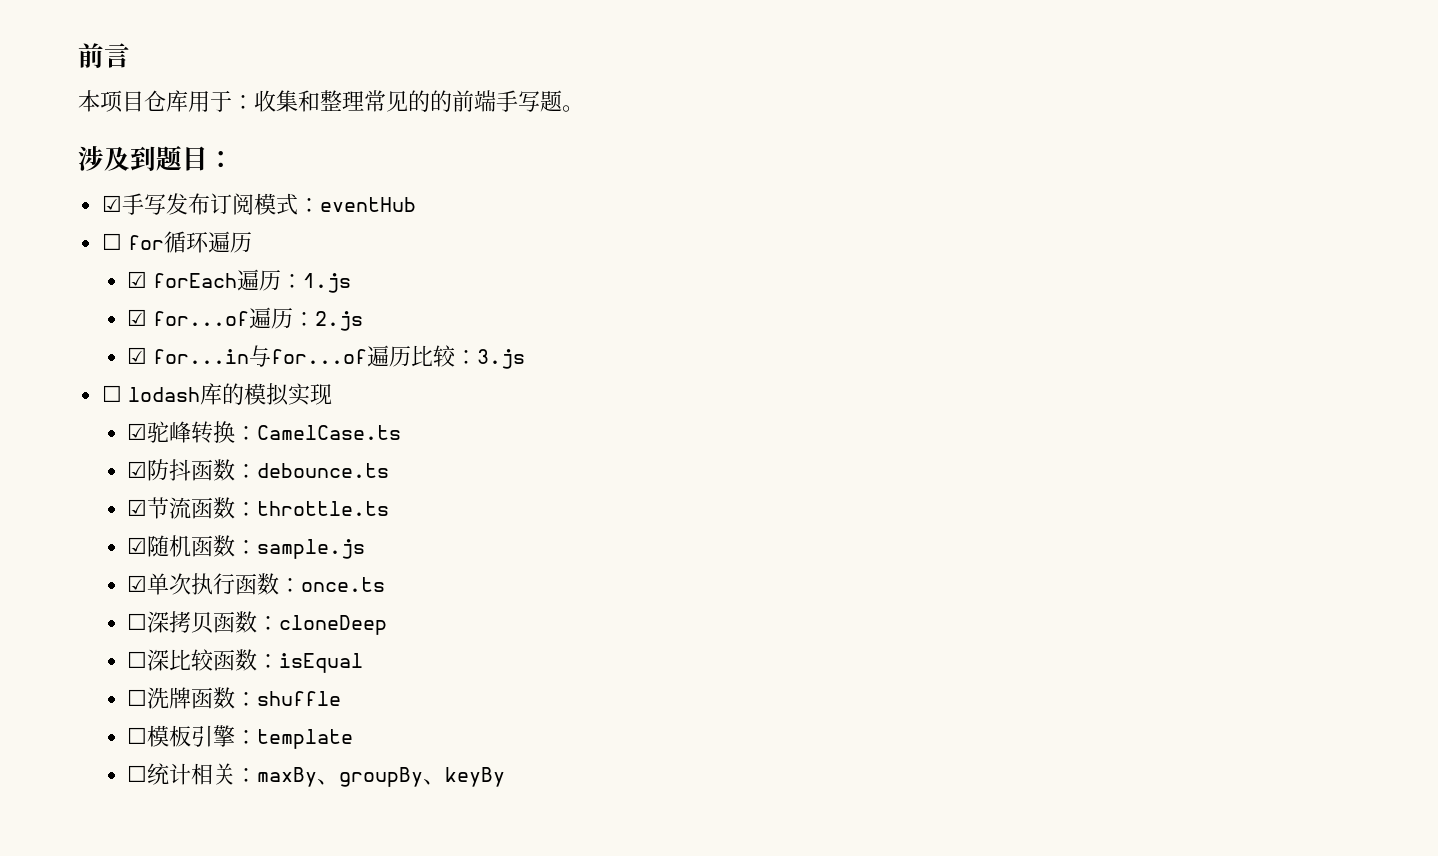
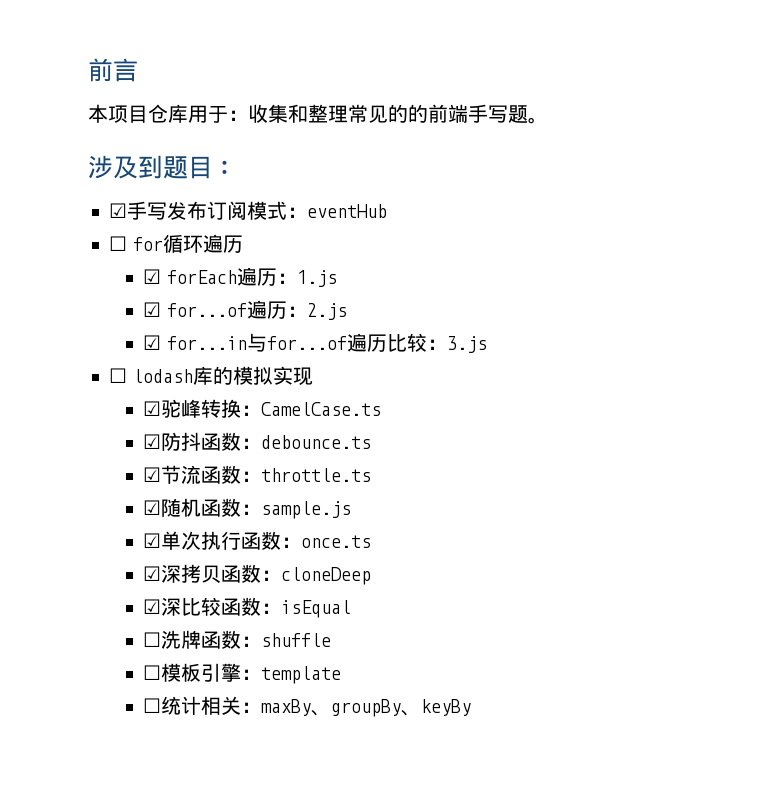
- ☐深拷贝函数：cloneDeep
+ ☑深拷贝函数：cloneDeep
- ☐深比较函数：isEqual
+ ☑深比较函数：isEqual

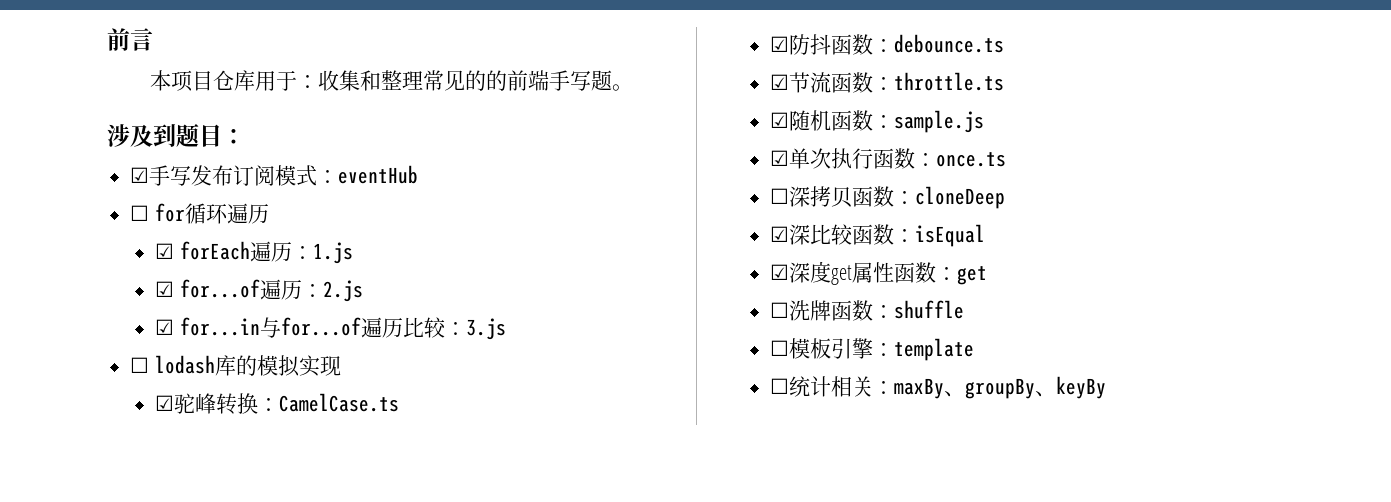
- ☑深拷贝函数：cloneDeep
+ ☐深拷贝函数：cloneDeep
+ ☑深度get属性函数：get

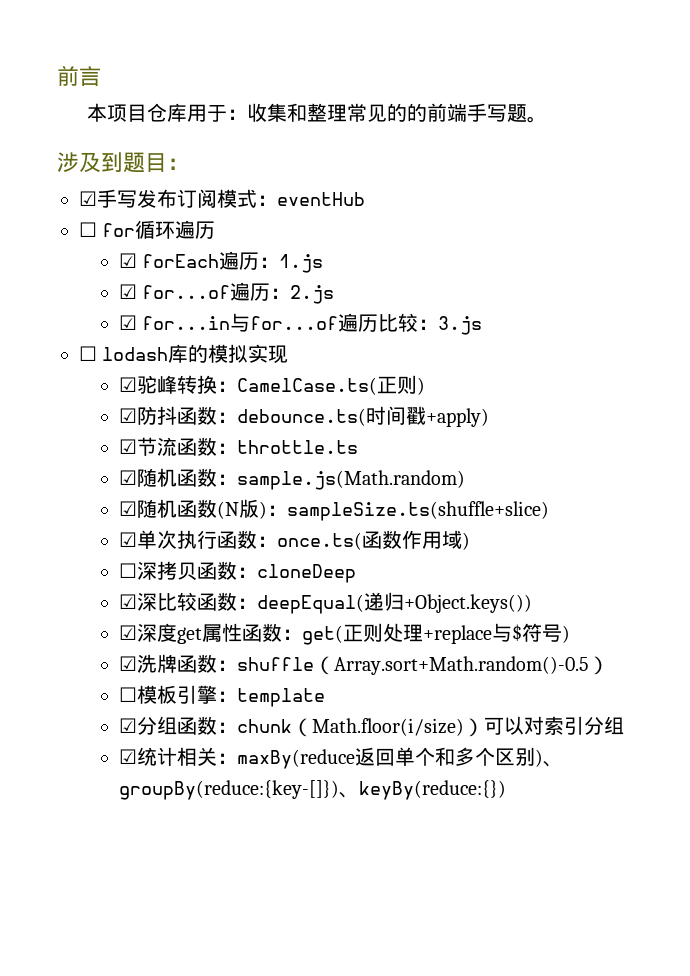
- ☑驼峰转换：CamelCase.ts
+ ☑驼峰转换：CamelCase.ts(正则)
- ☑防抖函数：debounce.ts
+ ☑防抖函数：debounce.ts(时间戳+apply)
- ☑随机函数：sample.js
+ ☑随机函数：sample.js(Math.random)
+ ☑随机函数(N版)：sampleSize.ts(shuffle+slice)
- ☑单次执行函数：once.ts
+ ☑单次执行函数：once.ts(函数作用域)
- ☑深比较函数：isEqual
+ ☑深比较函数：deepEqual(递归+Object.keys())
- ☑深度get属性函数：get
- ☐洗牌函数：shuffle
+ ☑深度get属性函数：get(正则处理+replace与$符号)
+ ☑洗牌函数：shuffle（Array.sort+Math.random()-0.5）
- ☐统计相关：maxBy、groupBy、keyBy
+ ☑分组函数：chunk（Math.floor(i/size)）可以对索引分组
+ ☑统计相关：maxBy(reduce返回单个和多个区别)、groupBy(reduce:{key-[]})、keyBy(reduce:{})

